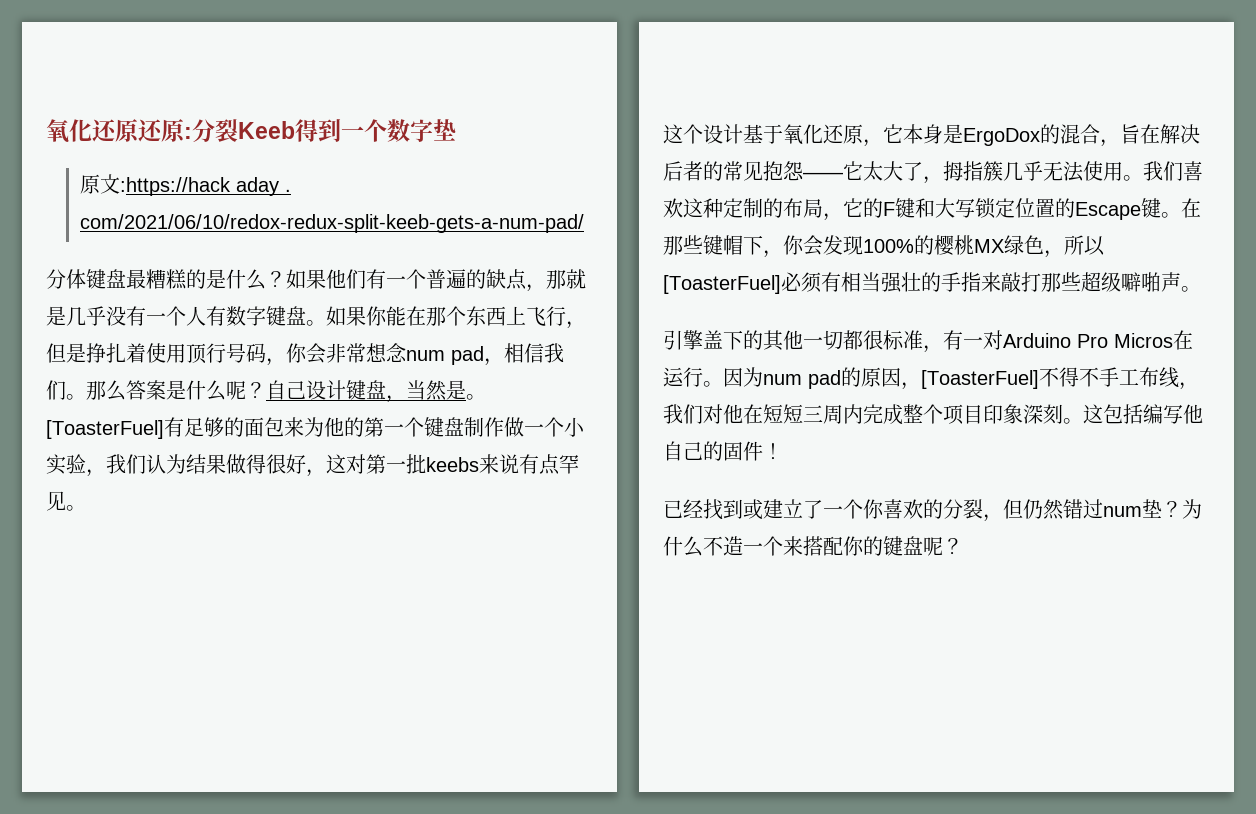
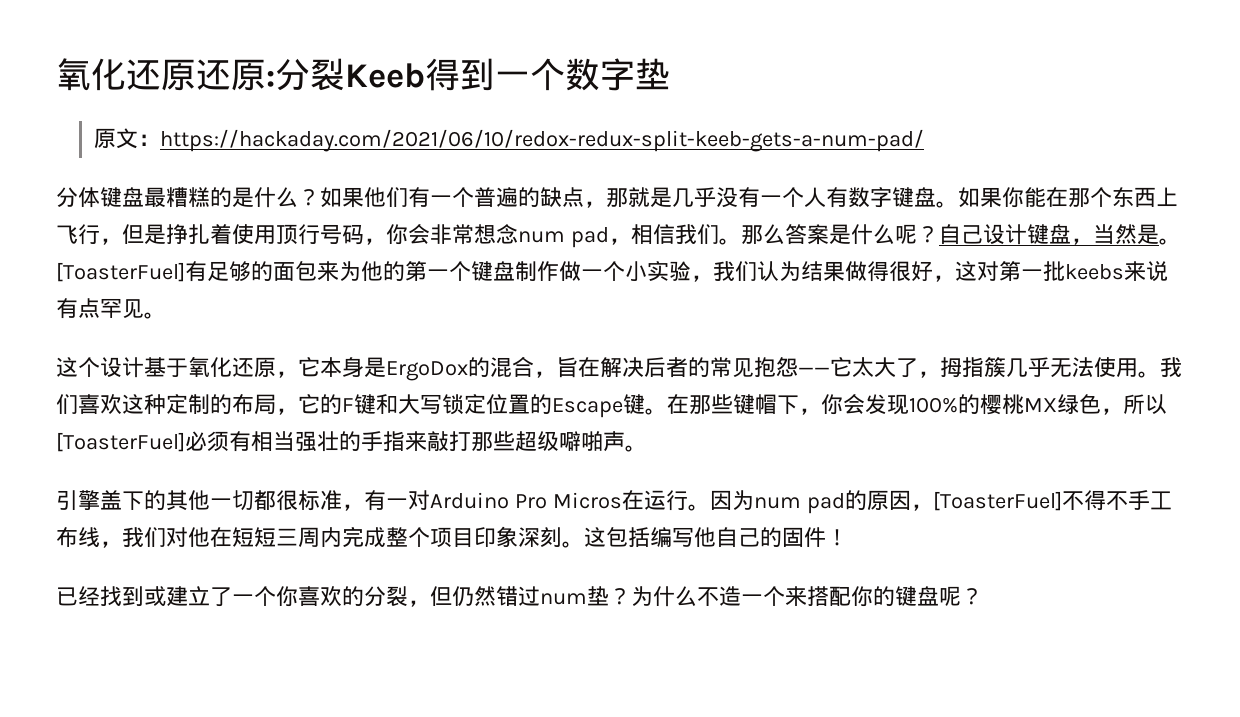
- 原文:https://hack aday . com/2021/06/10/redox-redux-split-keeb-gets-a-num-pad/
+ 原文：https://hackaday.com/2021/06/10/redox-redux-split-keeb-gets-a-num-pad/

